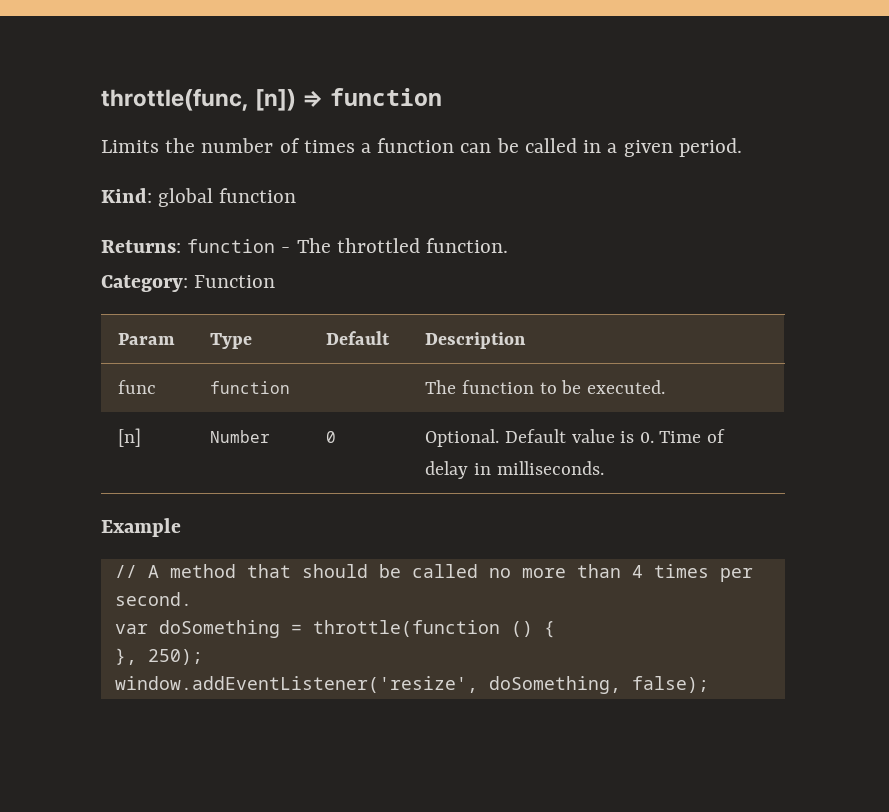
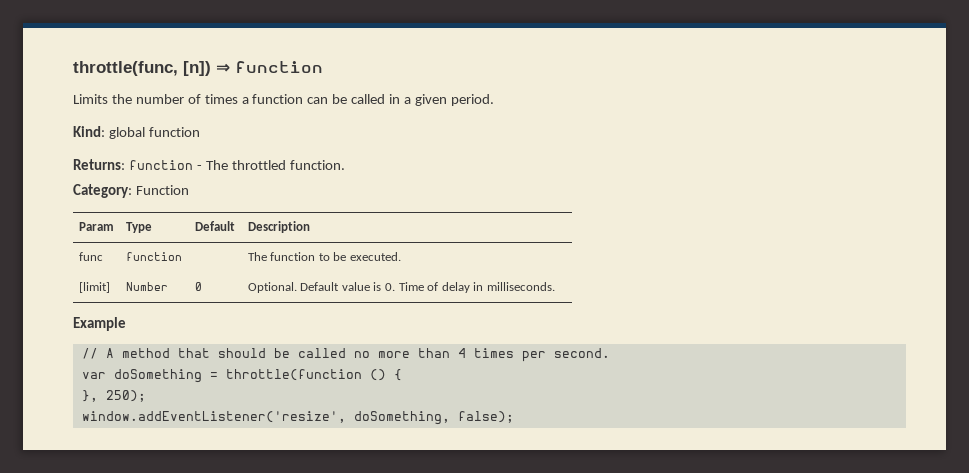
- [n] | Number | 0 | Optional. Default value is 0. Time of delay in milliseconds.
+ [limit] | Number | 0 | Optional. Default value is 0. Time of delay in milliseconds.

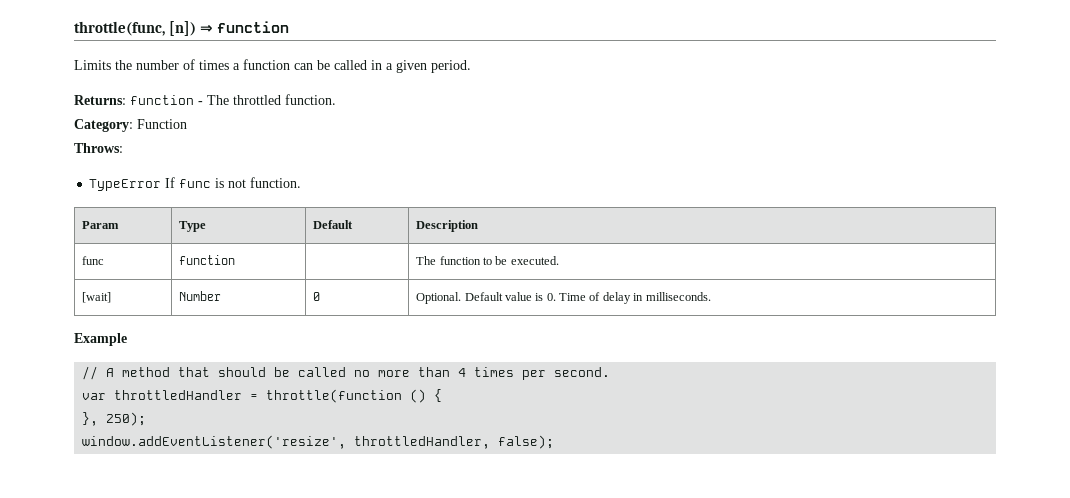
- Kind: global function
+ Throws:
+ TypeError If func is not function.
- [limit] | Number | 0 | Optional. Default value is 0. Time of delay in milliseconds.
+ [wait] | Number | 0 | Optional. Default value is 0. Time of delay in milliseconds.
- var doSomething = throttle(function () {
+ var throttledHandler = throttle(function () {
- window.addEventListener('resize', doSomething, false);
+ window.addEventListener('resize', throttledHandler, false);

